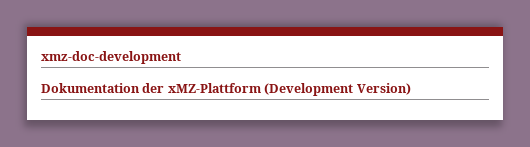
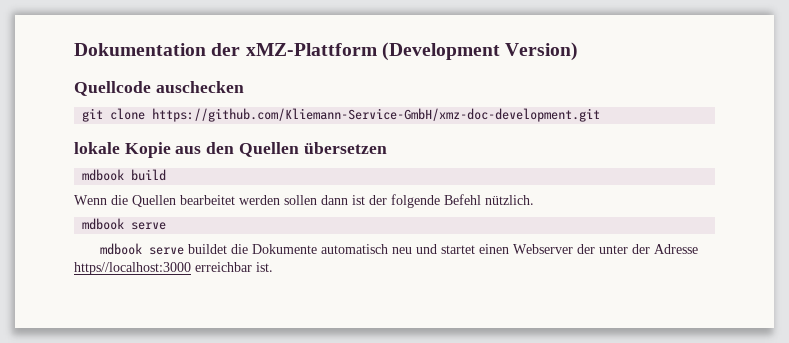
- xmz-doc-development
+ Quellcode auschecken
+ git clone https://github.com/Kliemann-Service-GmbH/xmz-doc-development.git
+ lokale Kopie aus den Quellen übersetzen
+ mdbook build
+ Wenn die Quellen bearbeitet werden sollen dann ist der folgende Befehl nützlich.
+ mdbook serve
+ mdbook serve buildet die Dokumente automatisch neu und startet einen Webserver der unter der Adresse https//localhost:3000 erreichbar ist.

